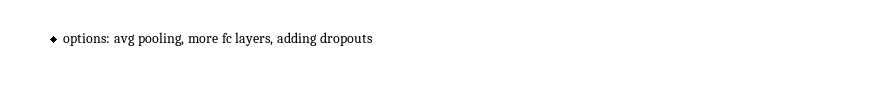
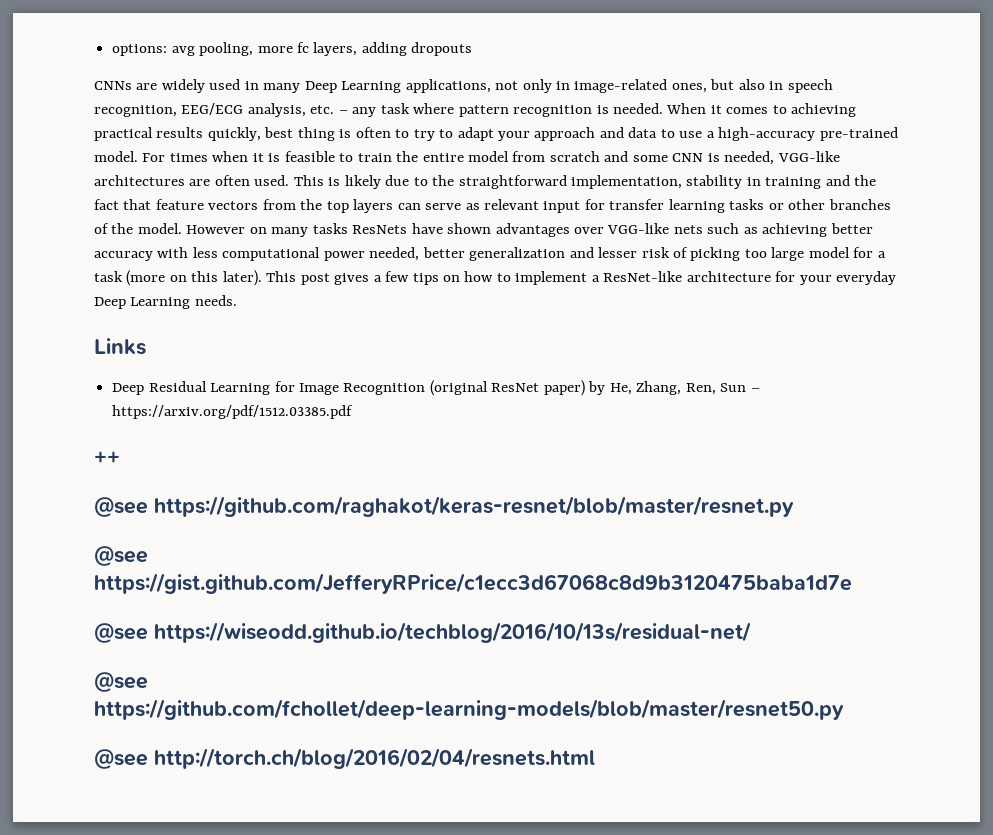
+ CNNs are widely used in many Deep Learning applications, not only in image-related ones, but also in speech recognition, EEG/ECG analysis, etc. – any task where pattern recognition is needed. When it comes to achieving practical results quickly, best thing is often to try to adapt your approach and data to use a high-accuracy pre-trained model. For times when it is feasible to train the entire model from scratch and some CNN is needed, VGG-like architectures are often used. This is likely due to the straightforward implementation, stability in training and the fact that feature vectors from the top layers can serve as relevant input for transfer learning tasks or other branches of the model. However on many tasks ResNets have shown advantages over VGG-like nets such as achieving better accuracy with less computational power needed, better generalization and lesser risk of picking too large model for a task (more on this later). This post gives a few tips on how to implement a ResNet-like architecture for your everyday Deep Learning needs.
+ Links
+ Deep Residual Learning for Image Recognition (original ResNet paper) by He, Zhang, Ren, Sun – https://arxiv.org/pdf/1512.03385.pdf
+ ++
+ @see https://github.com/raghakot/keras-resnet/blob/master/resnet.py
+ @see https://gist.github.com/JefferyRPrice/c1ecc3d67068c8d9b3120475baba1d7e
+ @see https://wiseodd.github.io/techblog/2016/10/13s/residual-net/
+ @see https://github.com/fchollet/deep-learning-models/blob/master/resnet50.py
+ @see http://torch.ch/blog/2016/02/04/resnets.html

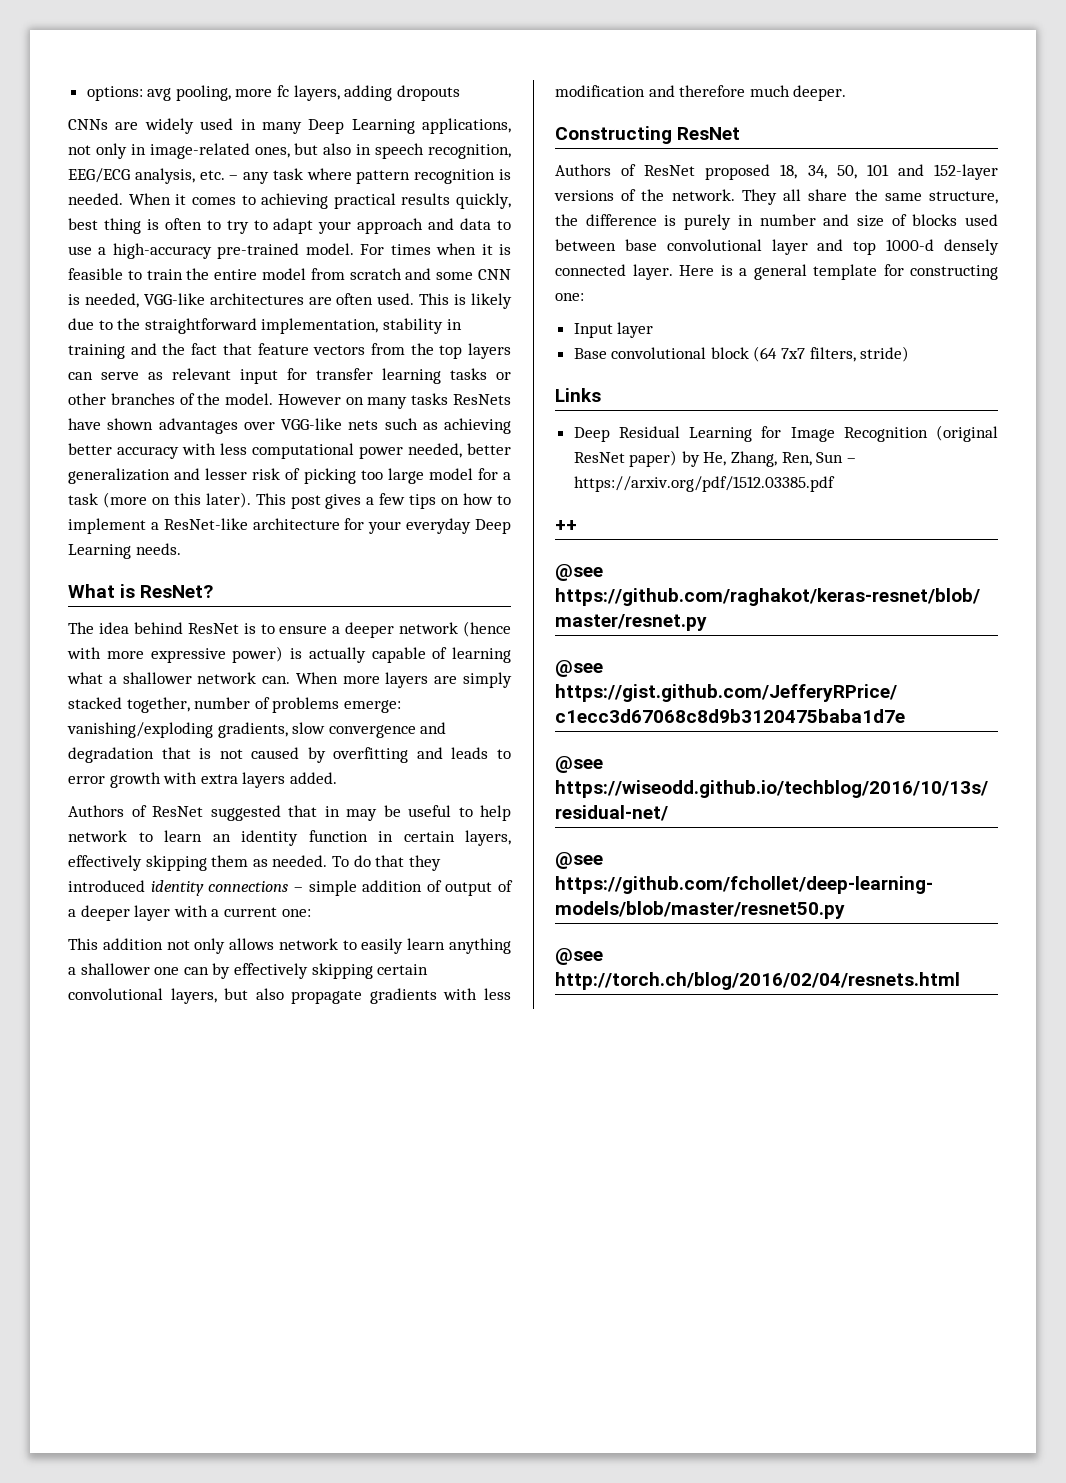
+ What is ResNet?
+ The idea behind ResNet is to ensure a deeper network (hence with more expressive power) is actually capable of learning what a shallower network can. When more layers are simply stacked together, number of problems emerge: vanishing/exploding gradients, slow convergence and degradation that is not caused by overfitting and leads to error growth with extra layers added.
+ Authors of ResNet suggested that in may be useful to help network to learn an identity function in certain layers, effectively skipping them as needed. To do that they introduced identity connections – simple addition of output of a deeper layer with a current one:
+ This addition not only allows network to easily learn anything a shallower one can by effectively skipping certain convolutional layers, but also propagate gradients with less modification and therefore much deeper.
+ Constructing ResNet
+ Authors of ResNet proposed 18, 34, 50, 101 and 152-layer versions of the network. They all share the same structure, the difference is purely in number and size of blocks used between base convolutional layer and top 1000-d densely connected layer. Here is a general template for constructing one:
+ Input layer
+ Base convolutional block (64 7x7 filters, stride)

